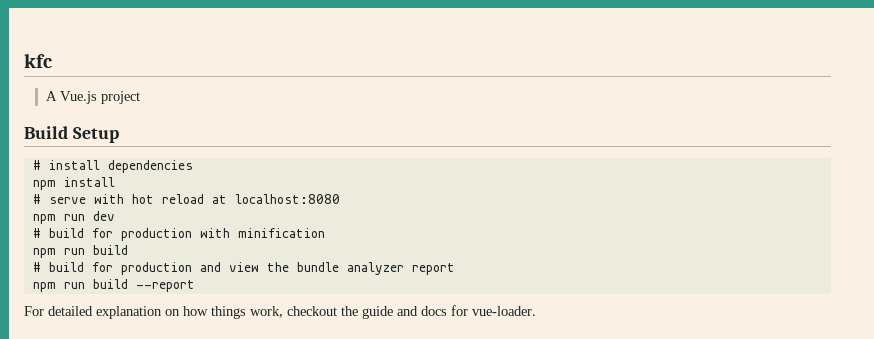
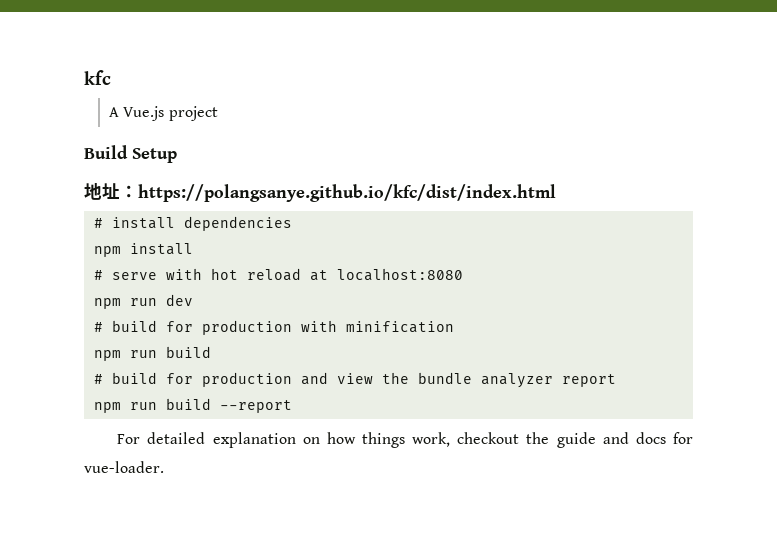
+ 地址：https://polangsanye.github.io/kfc/dist/index.html

